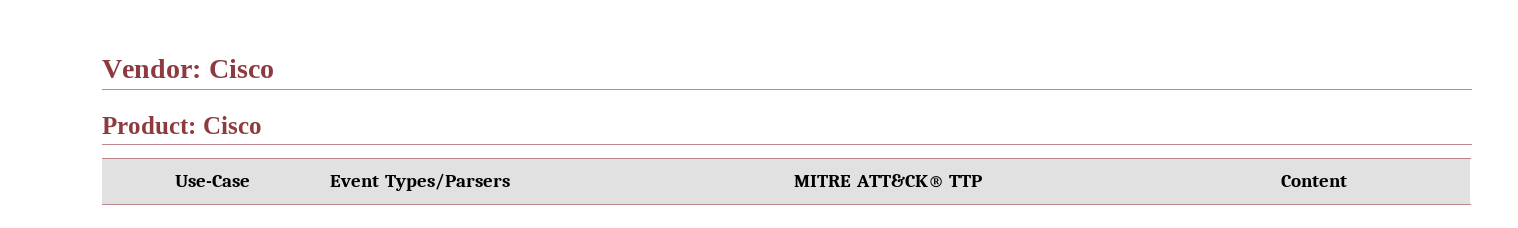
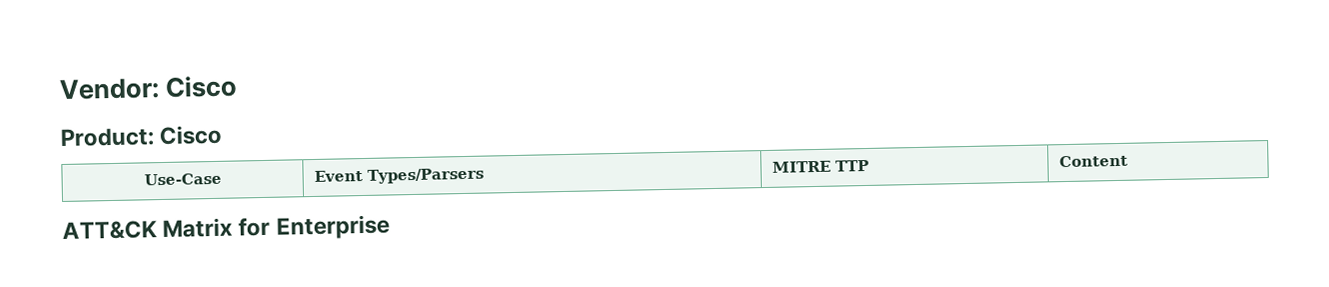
- Use-Case | Event Types/Parsers | MITRE ATT&CK® TTP | Content
+ Use-Case | Event Types/Parsers | MITRE TTP | Content
+ ATT&CK Matrix for Enterprise

